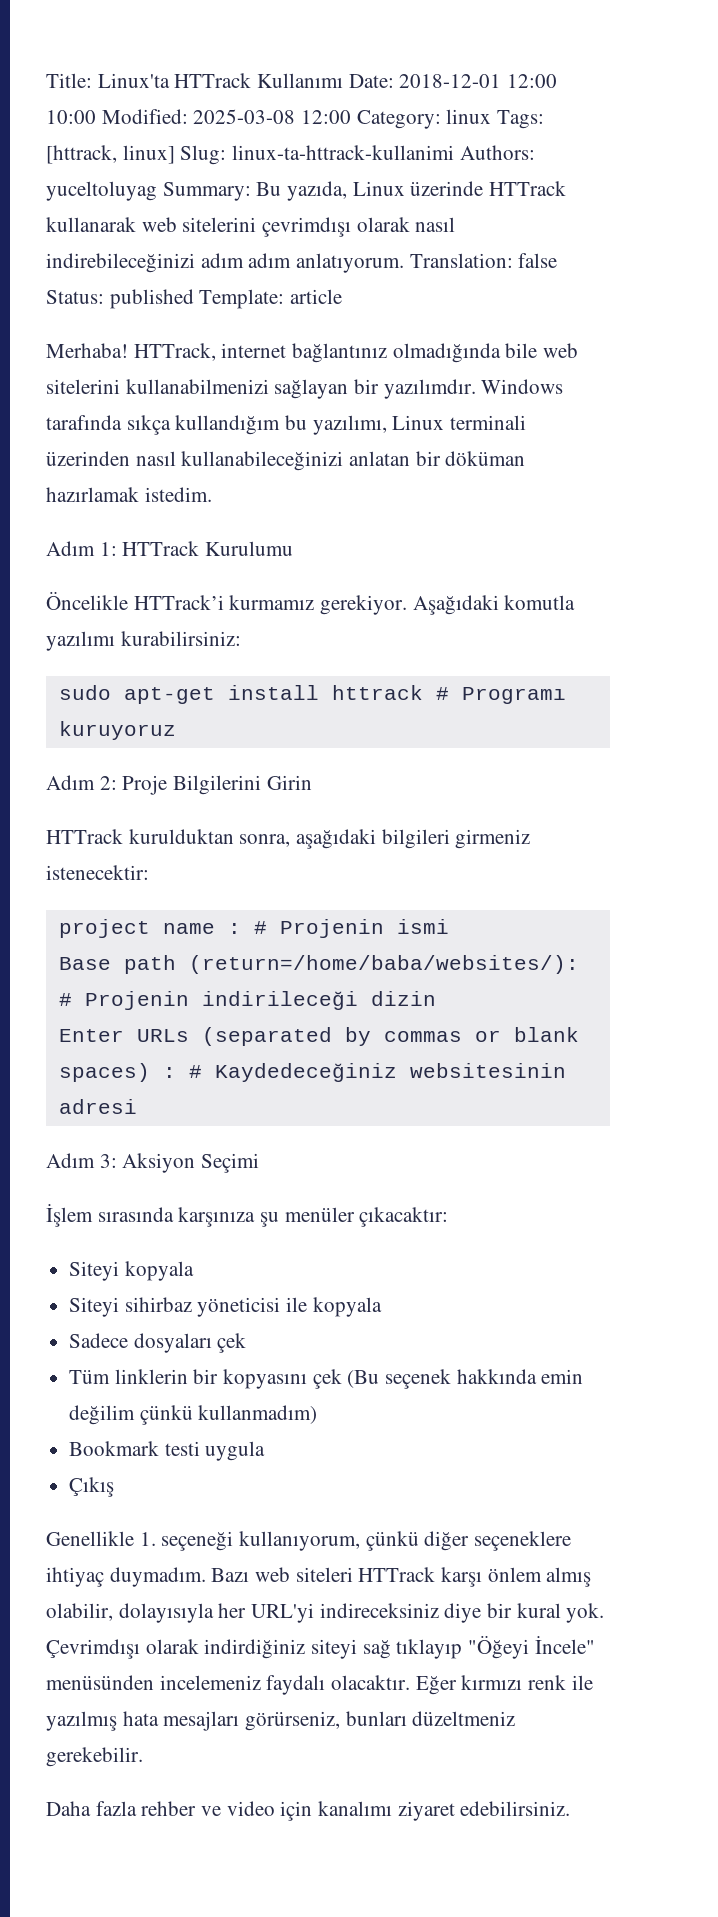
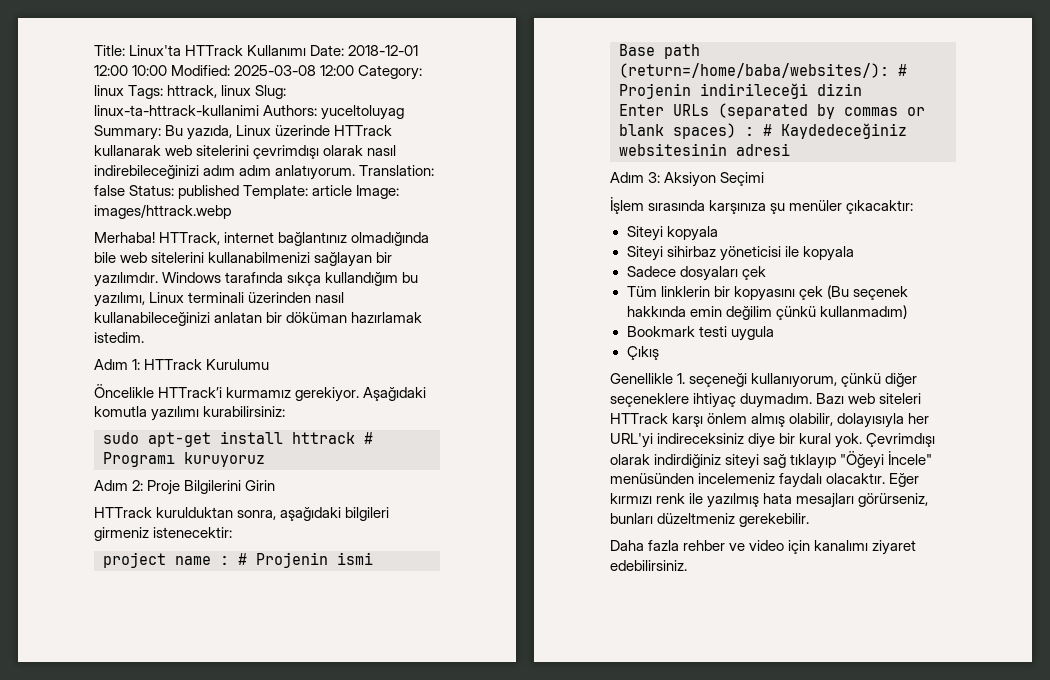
- Title: Linux'ta HTTrack Kullanımı Date: 2018-12-01 12:00 10:00 Modified: 2025-03-08 12:00 Category: linux Tags: [httrack, linux] Slug: linux-ta-httrack-kullanimi Authors: yuceltoluyag Summary: Bu yazıda, Linux üzerinde HTTrack kullanarak web sitelerini çevrimdışı olarak nasıl indirebileceğinizi adım adım anlatıyorum.
+ Title: Linux'ta HTTrack Kullanımı Date: 2018-12-01 12:00 10:00 Modified: 2025-03-08 12:00 Category: linux Tags: httrack, linux Slug: linux-ta-httrack-kullanimi Authors: yuceltoluyag Summary: Bu yazıda, Linux üzerinde HTTrack kullanarak web sitelerini çevrimdışı olarak nasıl indirebileceğinizi adım adım anlatıyorum.
- Translation: false Status: published Template: article
+ Translation: false Status: published Template: article Image: images/httrack.webp

